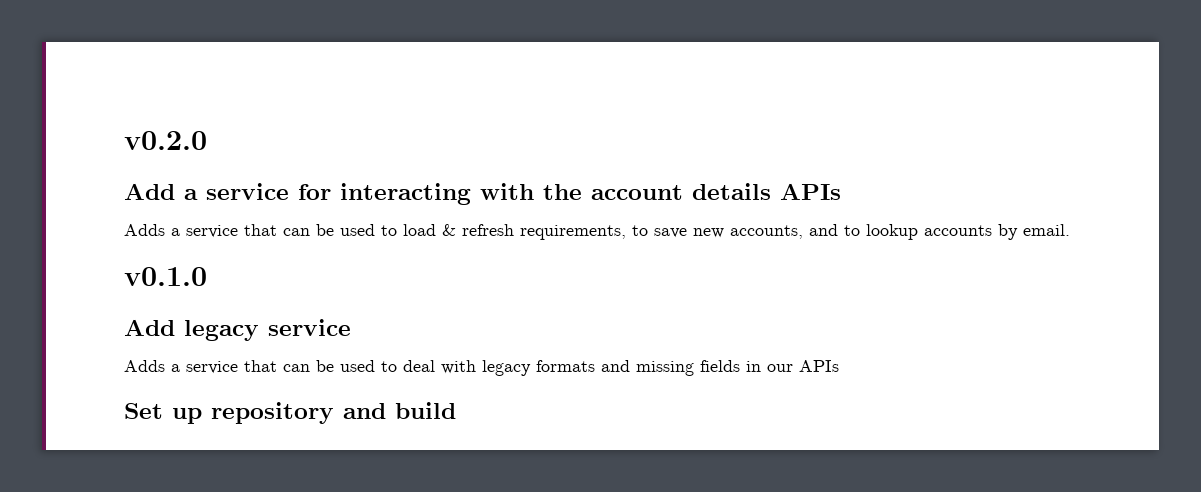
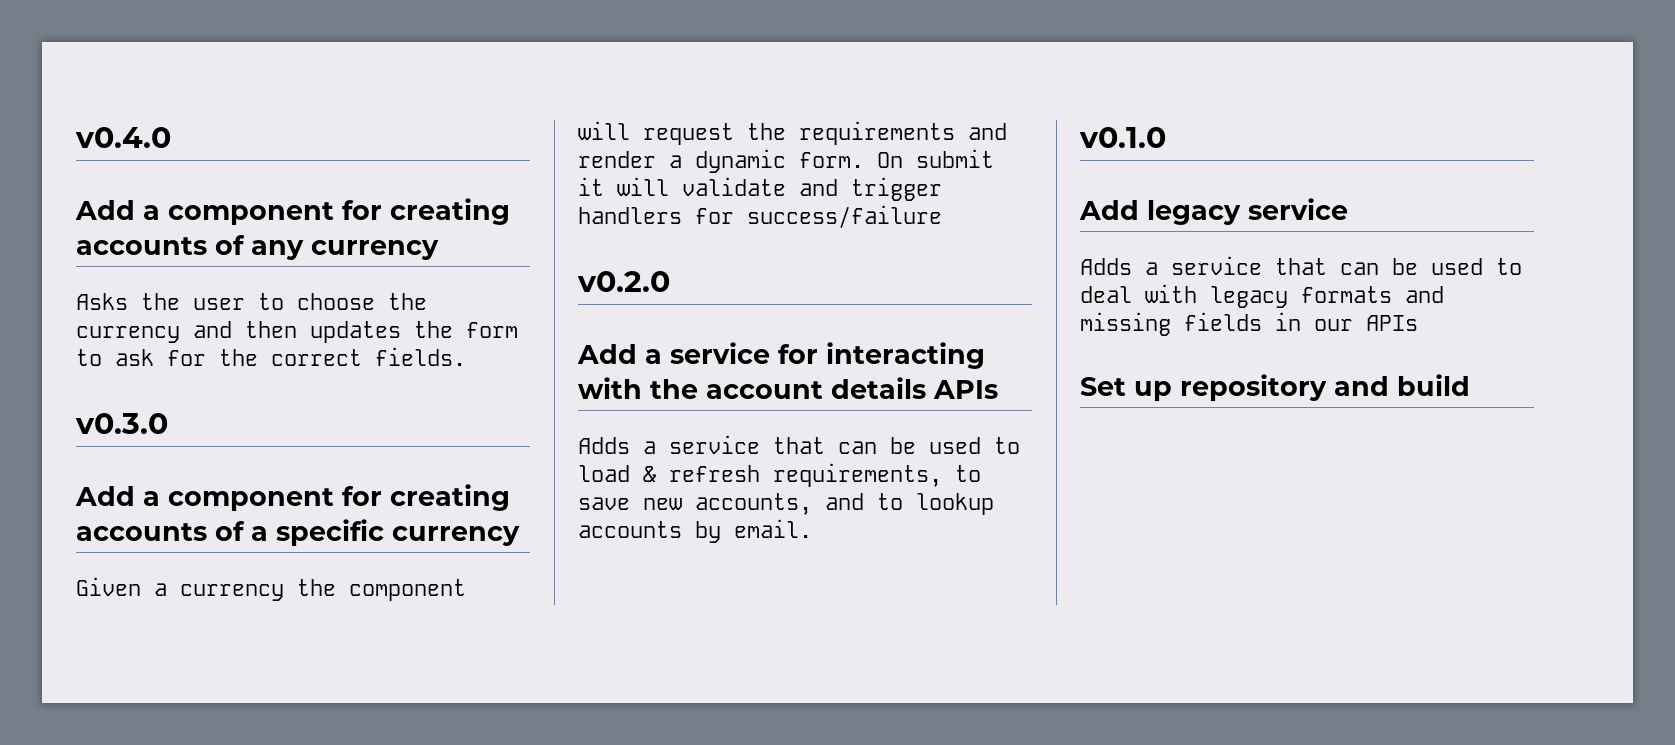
+ v0.4.0
+ Add a component for creating accounts of any currency
+ Asks the user to choose the currency and then updates the form to ask for the correct fields.
+ v0.3.0
+ Add a component for creating accounts of a specific currency
+ Given a currency the component will request the requirements and render a dynamic form. On submit it will validate and trigger handlers for success/failure

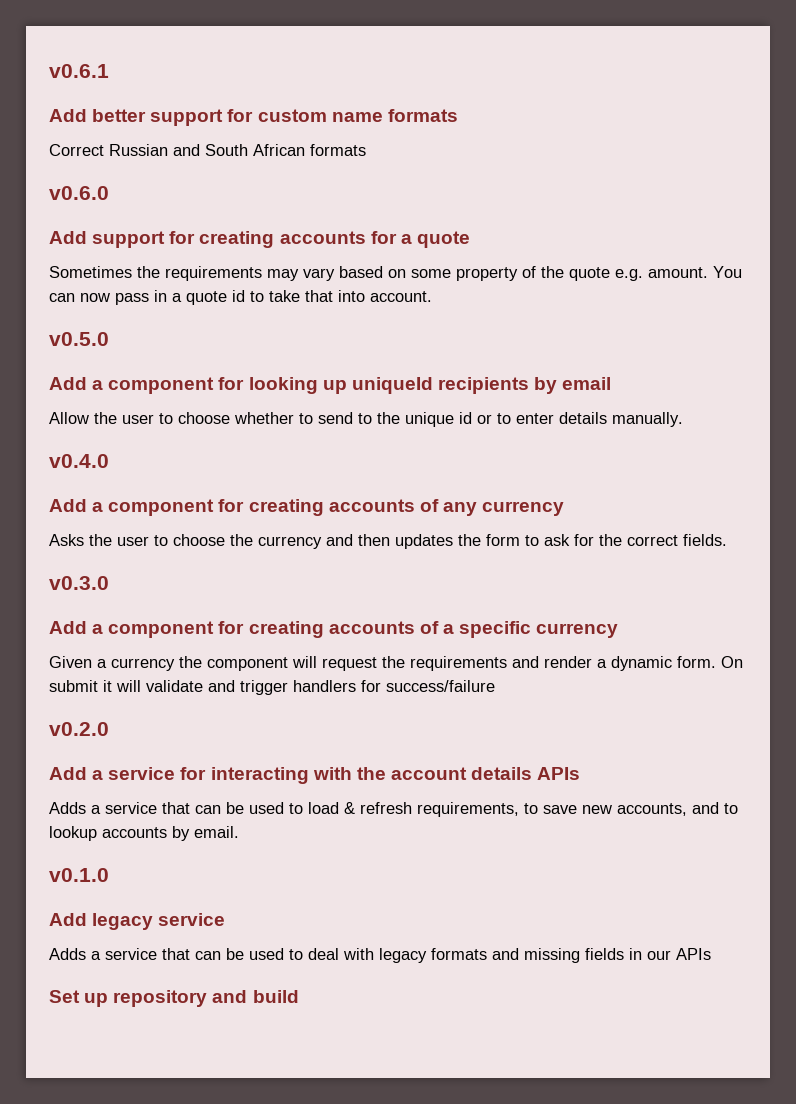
+ v0.6.1
+ Add better support for custom name formats
+ Correct Russian and South African formats
+ v0.6.0
+ Add support for creating accounts for a quote
+ Sometimes the requirements may vary based on some property of the quote e.g. amount. You can now pass in a quote id to take that into account.
+ v0.5.0
+ Add a component for looking up uniqueId recipients by email
+ Allow the user to choose whether to send to the unique id or to enter details manually.

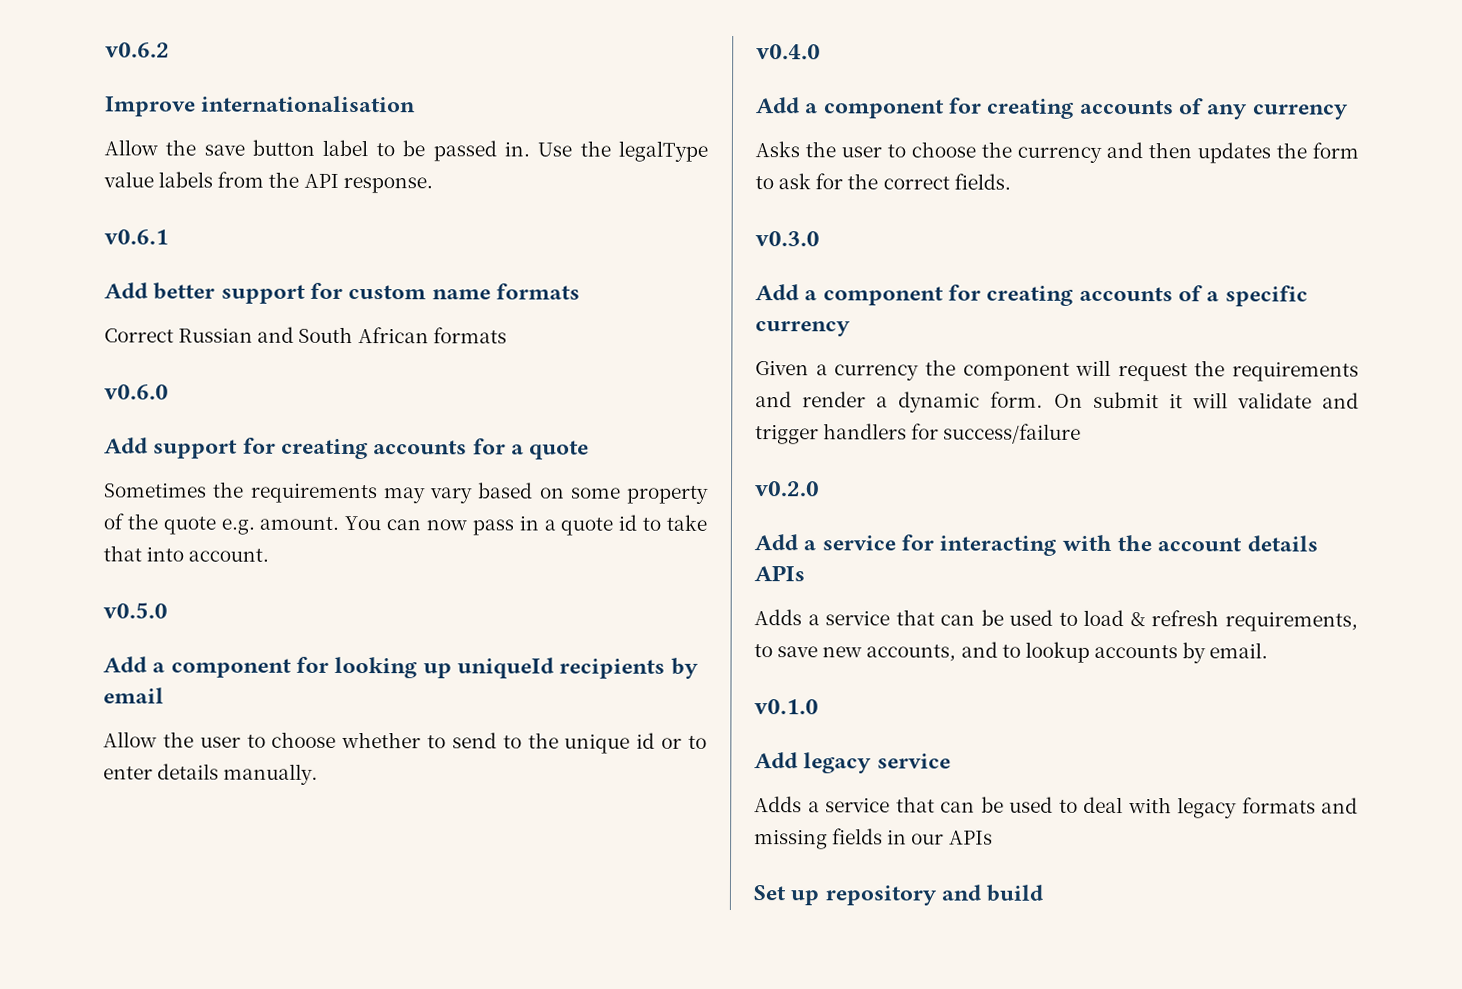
+ v0.6.2
+ Improve internationalisation
+ Allow the save button label to be passed in. Use the legalType value labels from the API response.

